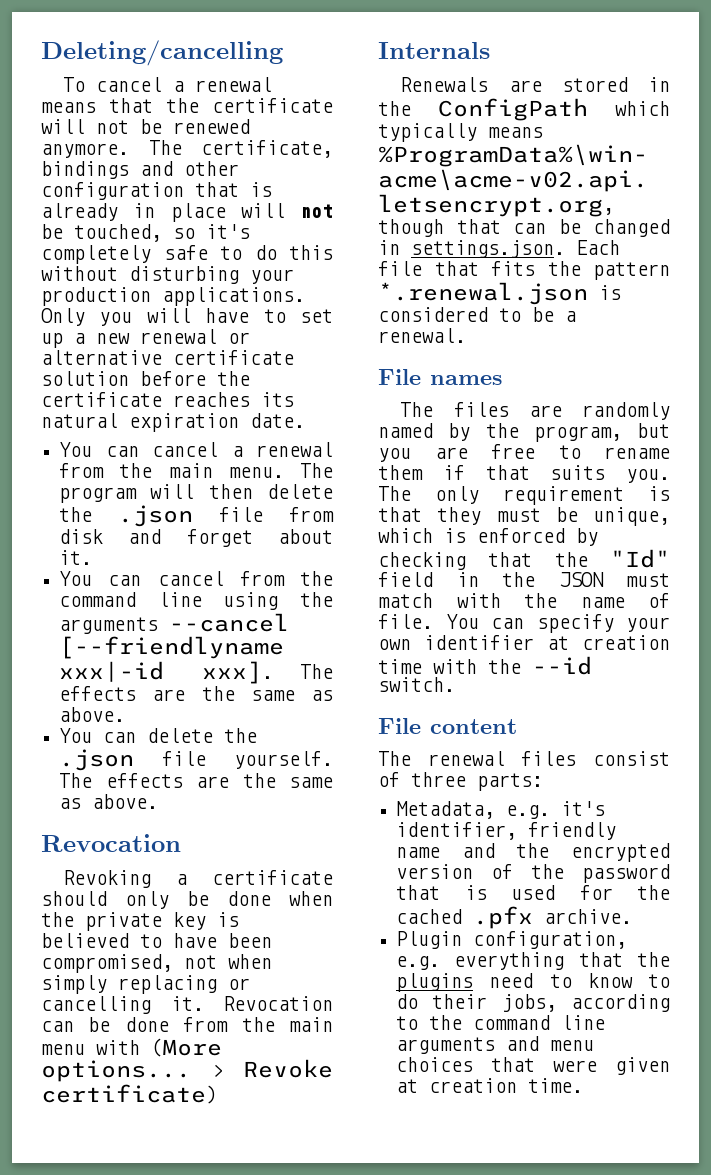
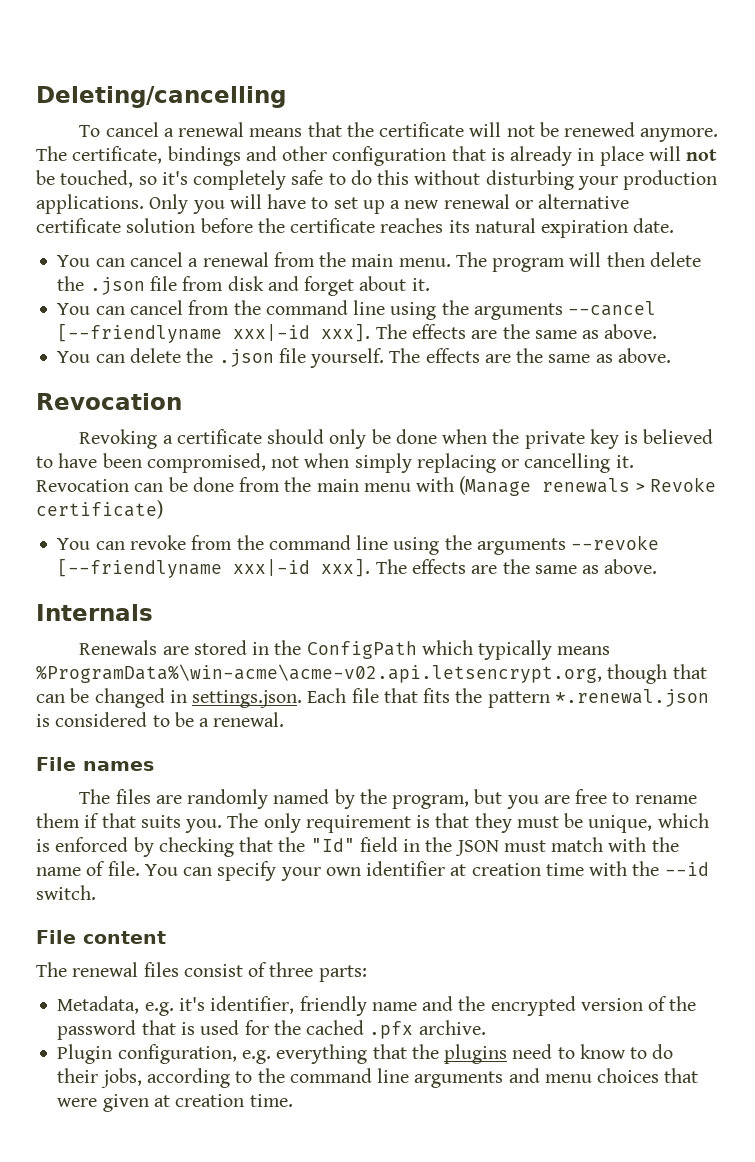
- Revocation can be done from the main menu with (More options... > Revoke certificate)
+ Revocation can be done from the main menu with (Manage renewals > Revoke certificate)
+ You can revoke from the command line using the arguments --revoke [--friendlyname xxx|-id xxx]. The effects are the same as above.

